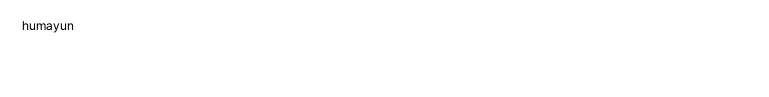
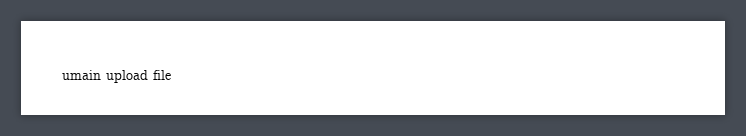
- humayun
+ umain upload file

